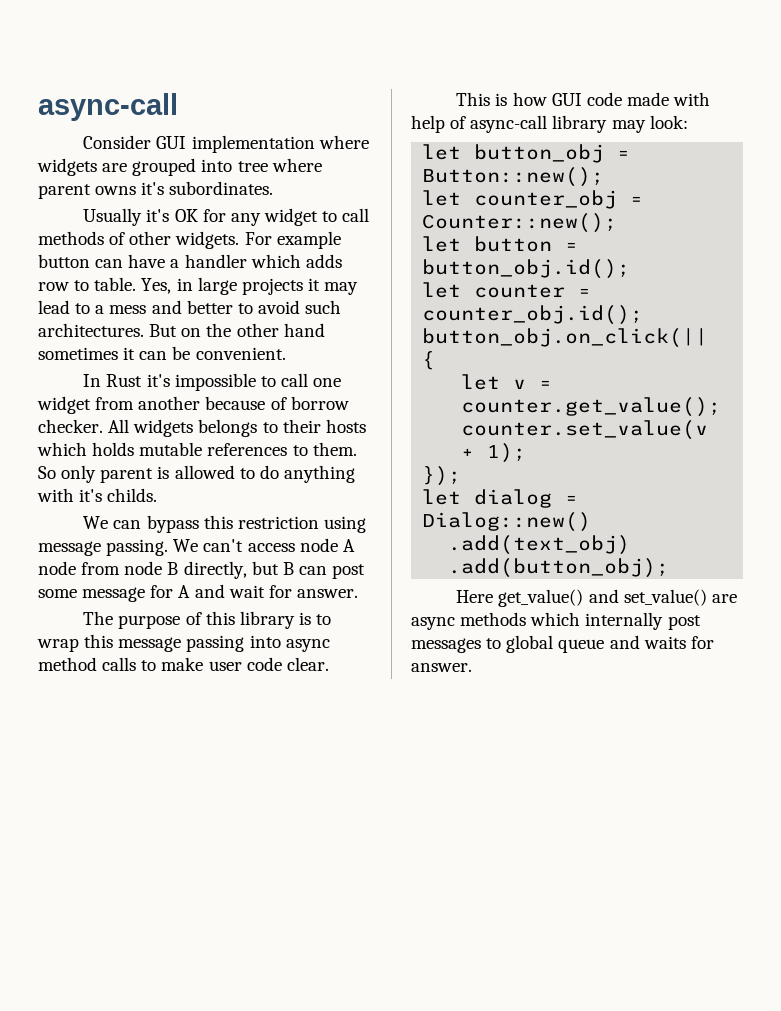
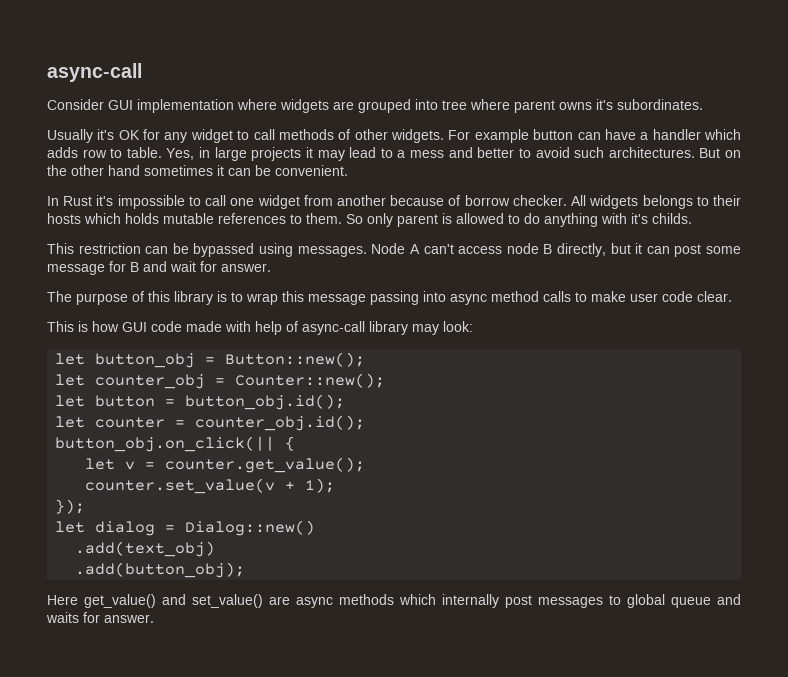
- We can bypass this restriction using message passing. We can't access node A node from node B directly, but B can post some message for A and wait for answer.
+ This restriction can be bypassed using messages. Node A can't access node B directly, but it can post some message for B and wait for answer.

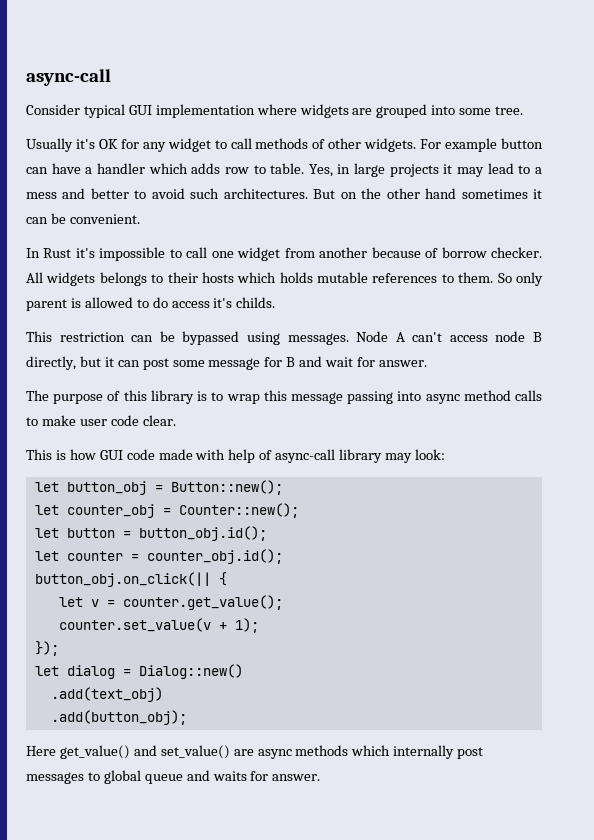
- Consider GUI implementation where widgets are grouped into tree where parent owns it's subordinates.
+ Consider typical GUI implementation where widgets are grouped into some tree.
- So only parent is allowed to do anything with it's childs.
+ So only parent is allowed to do access it's childs.

